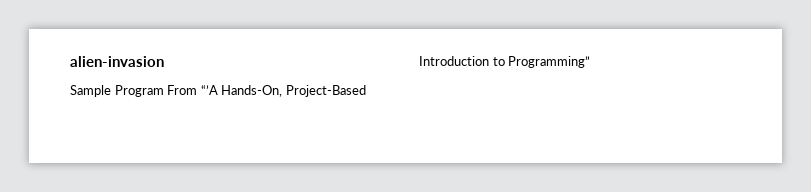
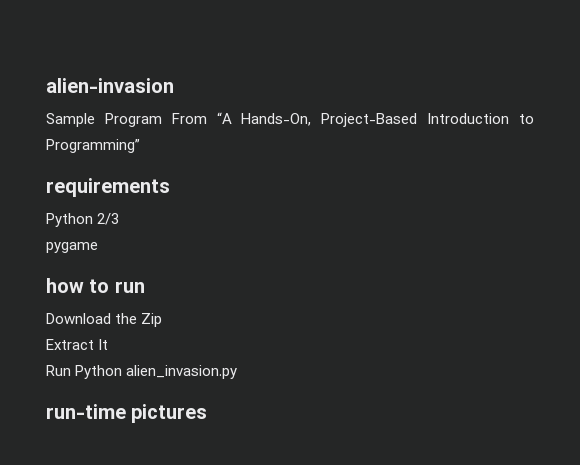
- Sample Program From “’A Hands-On, Project-Based Introduction to Programming”
+ Sample Program From “A Hands-On, Project-Based Introduction to Programming”
+ requirements
+ Python 2/3
+ pygame
+ how to run
+ Download the Zip
+ Extract It
+ Run Python alien_invasion.py
+ run-time pictures

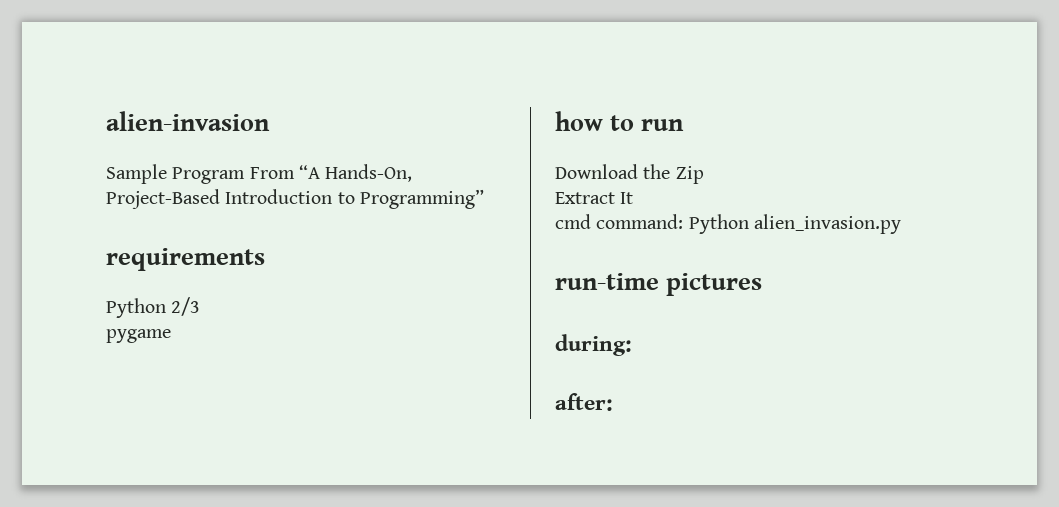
- Run Python alien_invasion.py
+ cmd command: Python alien_invasion.py
+ during:
+ after:

